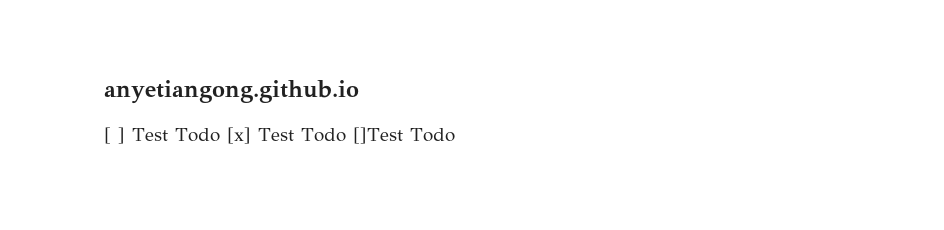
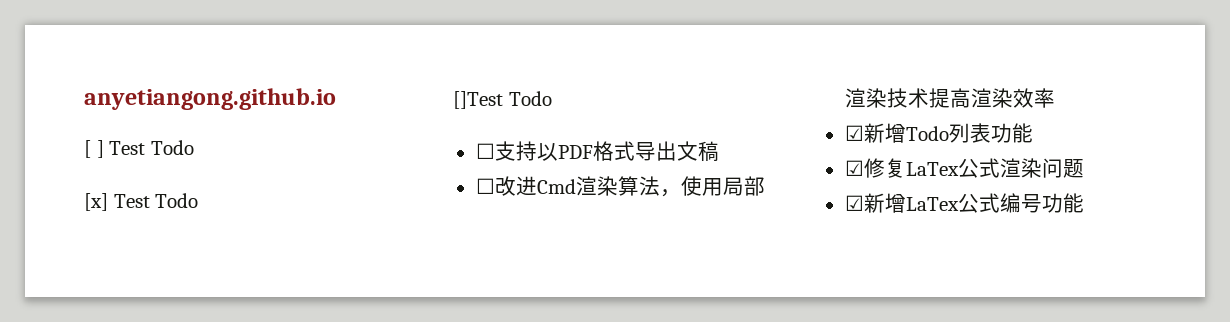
- [ ] Test Todo [x] Test Todo []Test Todo
+ [ ] Test Todo
+ [x] Test Todo
+ []Test Todo
+ ☐支持以PDF格式导出文稿
+ ☐改进Cmd渲染算法，使用局部渲染技术提高渲染效率
+ ☑新增Todo列表功能
+ ☑修复LaTex公式渲染问题
+ ☑新增LaTex公式编号功能

